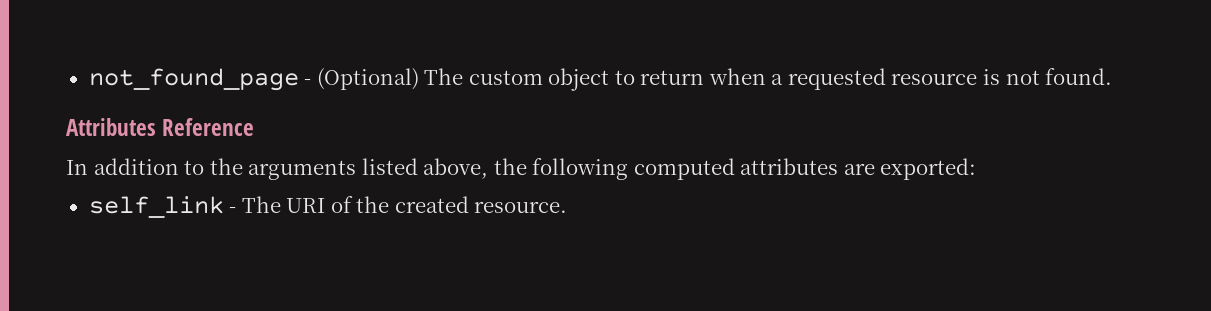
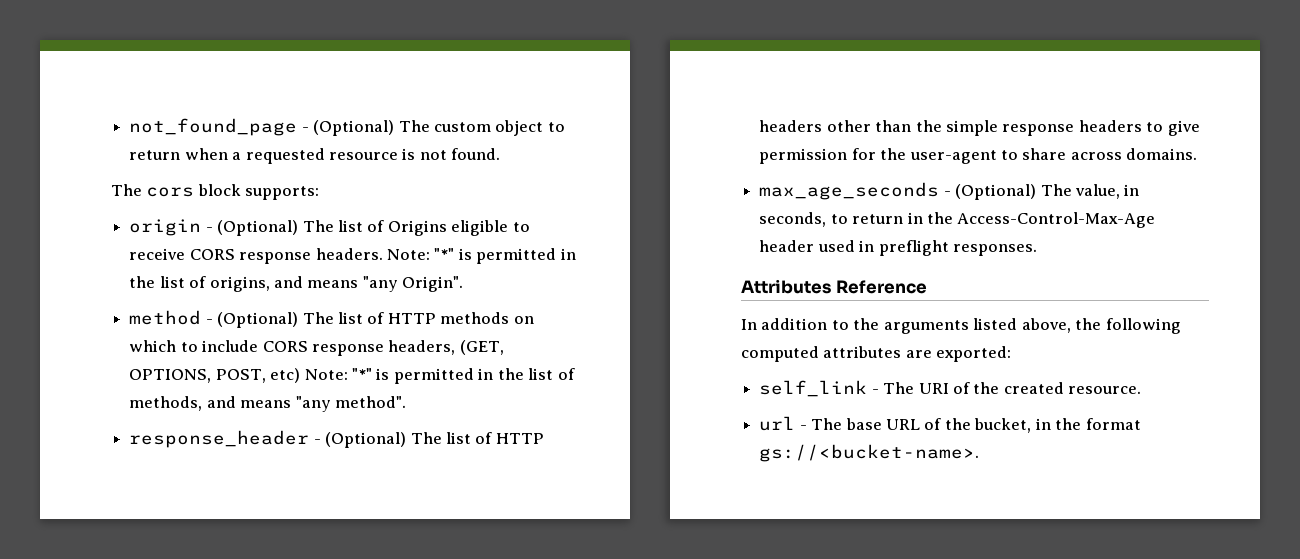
+ The cors block supports:
+ origin - (Optional) The list of Origins eligible to receive CORS response headers. Note: "*" is permitted in the list of origins, and means "any Origin".
+ method - (Optional) The list of HTTP methods on which to include CORS response headers, (GET, OPTIONS, POST, etc) Note: "*" is permitted in the list of methods, and means "any method".
+ response_header - (Optional) The list of HTTP headers other than the simple response headers to give permission for the user-agent to share across domains.
+ max_age_seconds - (Optional) The value, in seconds, to return in the Access-Control-Max-Age header used in preflight responses.
+ url - The base URL of the bucket, in the format gs://<bucket-name>.

